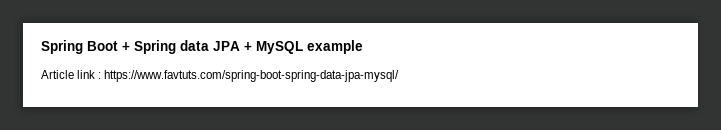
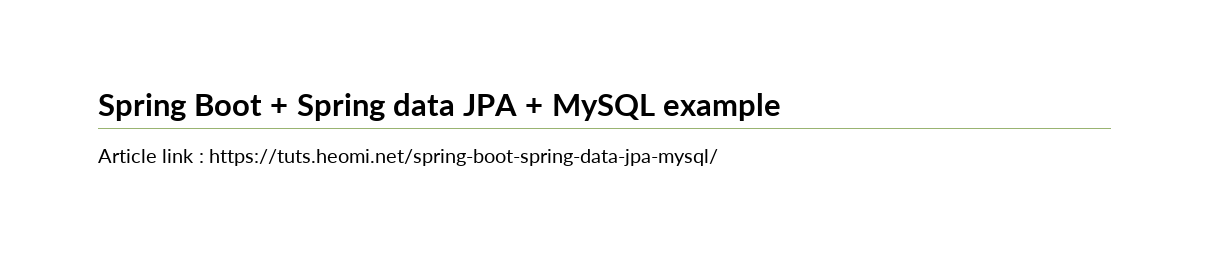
- Article link : https://www.favtuts.com/spring-boot-spring-data-jpa-mysql/
+ Article link : https://tuts.heomi.net/spring-boot-spring-data-jpa-mysql/

